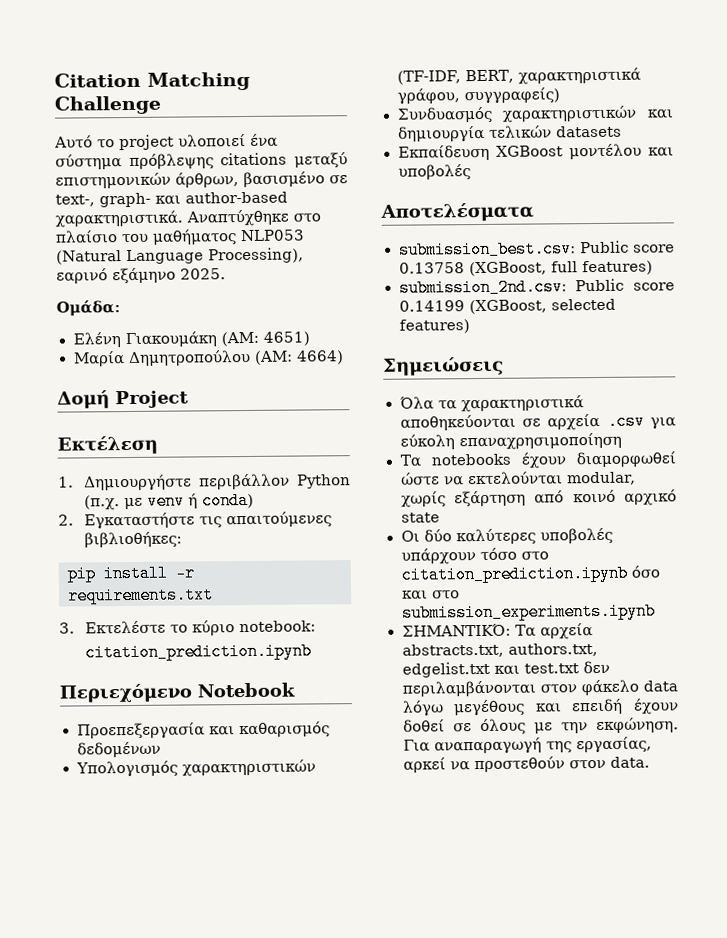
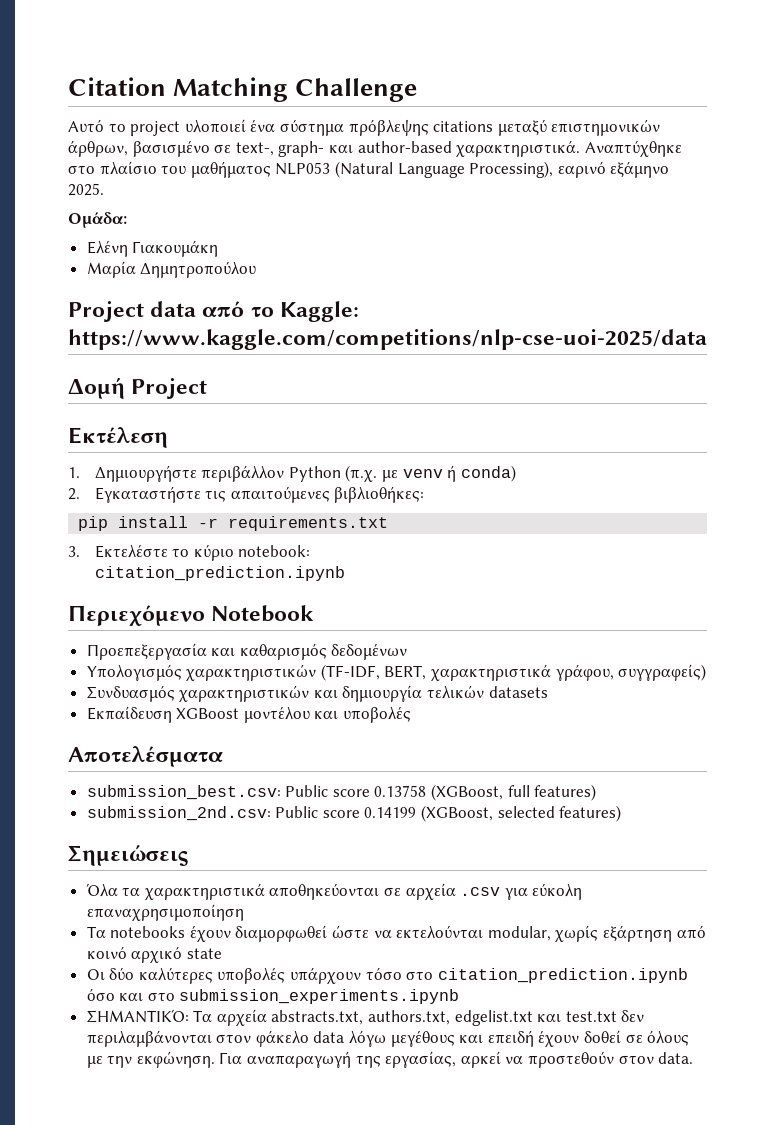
- Ελένη Γιακουμάκη (ΑΜ: 4651)
+ Ελένη Γιακουμάκη
- Μαρία Δημητροπούλου (ΑΜ: 4664)
+ Μαρία Δημητροπούλου
+ Project data από το Kaggle: https://www.kaggle.com/competitions/nlp-cse-uoi-2025/data

